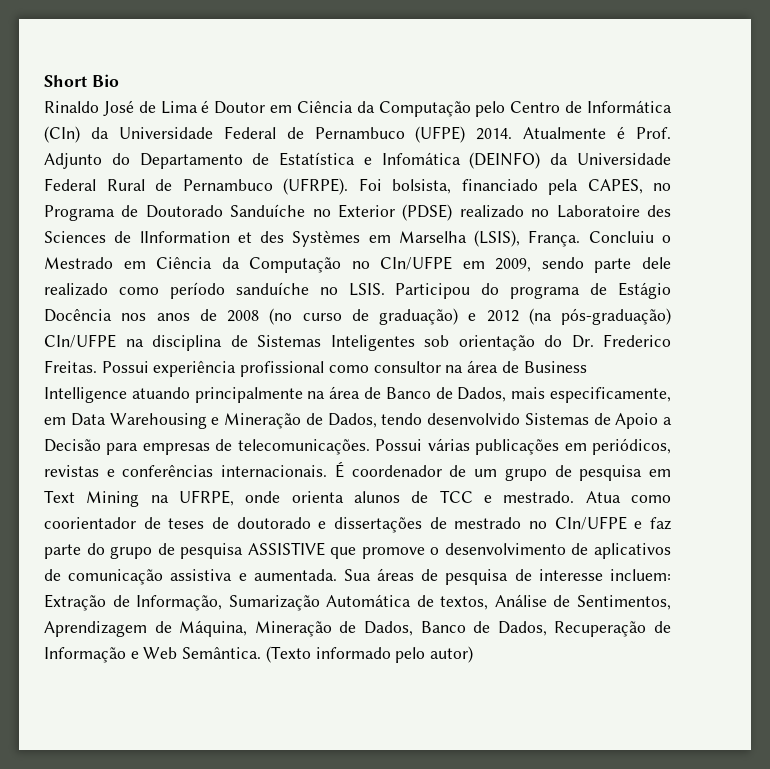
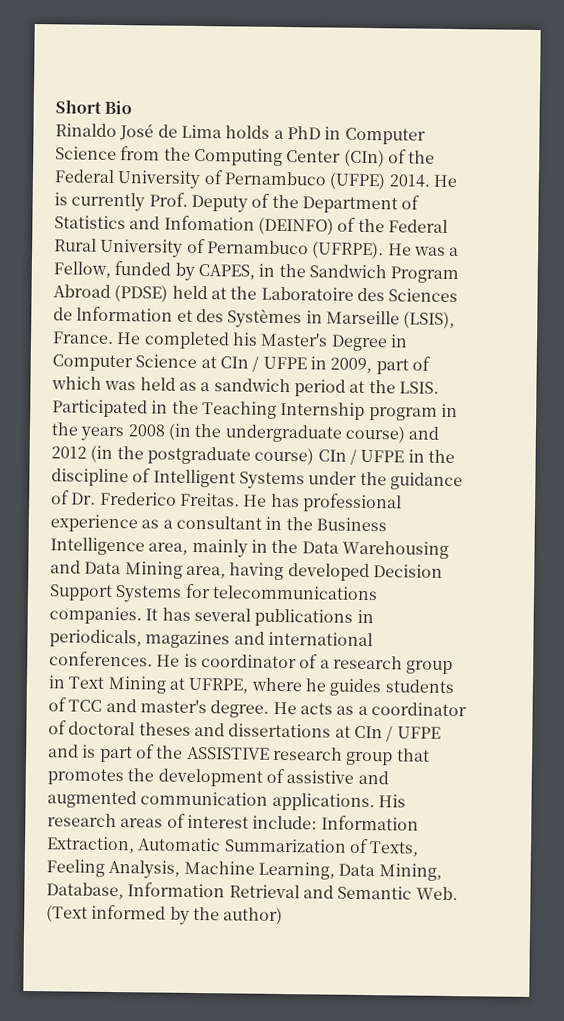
- Rinaldo José de Lima é Doutor em Ciência da Computação pelo Centro de Informática (CIn) da Universidade Federal de Pernambuco (UFPE) 2014. Atualmente é Prof. Adjunto do Departamento de Estatística e Infomática (DEINFO) da Universidade Federal Rural de Pernambuco (UFRPE). Foi bolsista, financiado pela CAPES, no Programa de Doutorado Sanduíche no Exterior (PDSE) realizado no Laboratoire des Sciences de lInformation et des Systèmes em Marselha (LSIS), França. Concluiu o Mestrado em Ciência da Computação no CIn/UFPE em 2009, sendo parte dele realizado como período sanduíche no LSIS. Participou do programa de Estágio Docência nos anos de 2008 (no curso de graduação) e 2012 (na pós-graduação) CIn/UFPE na disciplina de Sistemas Inteligentes sob orientação do Dr. Frederico Freitas. Possui experiência profissional como consultor na área de Business Intelligence atuando principalmente na área de Banco de Dados, mais especificamente, em Data Warehousing e Mineração de Dados, tendo desenvolvido Sistemas de Apoio a Decisão para empresas de telecomunicações. Possui várias publicações em periódicos, revistas e conferências internacionais. É coordenador de um grupo de pesquisa em Text Mining na UFRPE, onde orienta alunos de TCC e mestrado. Atua como coorientador de teses de doutorado e dissertações de mestrado no CIn/UFPE e faz parte do grupo de pesquisa ASSISTIVE que promove o desenvolvimento de aplicativos de comunicação assistiva e aumentada. Sua áreas de pesquisa de interesse incluem: Extração de Informação, Sumarização Automática de textos, Análise de Sentimentos, Aprendizagem de Máquina, Mineração de Dados, Banco de Dados, Recuperação de Informação e Web Semântica. (Texto informado pelo autor)
+ Rinaldo José de Lima holds a PhD in Computer Science from the Computing Center (CIn) of the Federal University of Pernambuco (UFPE) 2014. He is currently Prof. Deputy of the Department of Statistics and Infomation (DEINFO) of the Federal Rural University of Pernambuco (UFRPE). He was a Fellow, funded by CAPES, in the Sandwich Program Abroad (PDSE) held at the Laboratoire des Sciences de lnformation et des Systèmes in Marseille (LSIS), France. He completed his Master's Degree in Computer Science at CIn / UFPE in 2009, part of which was held as a sandwich period at the LSIS. Participated in the Teaching Internship program in the years 2008 (in the undergraduate course) and 2012 (in the postgraduate course) CIn / UFPE in the discipline of Intelligent Systems under the guidance of Dr. Frederico Freitas. He has professional experience as a consultant in the Business Intelligence area, mainly in the Data Warehousing and Data Mining area, having developed Decision Support Systems for telecommunications companies. It has several publications in periodicals, magazines and international conferences. He is coordinator of a research group in Text Mining at UFRPE, where he guides students of TCC and master's degree. He acts as a coordinator of doctoral theses and dissertations at CIn / UFPE and is part of the ASSISTIVE research group that promotes the development of assistive and augmented communication applications. His research areas of interest include: Information Extraction, Automatic Summarization of Texts, Feeling Analysis, Machine Learning, Data Mining, Database, Information Retrieval and Semantic Web. (Text informed by the author)

